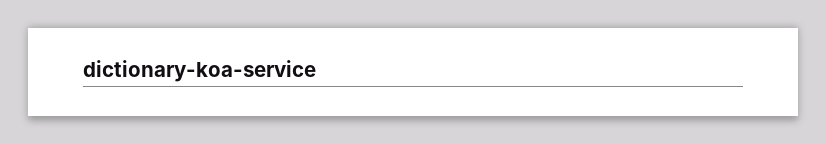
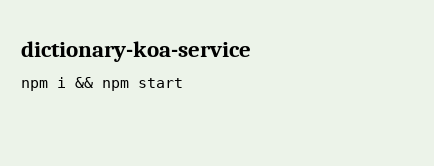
+ npm i && npm start

